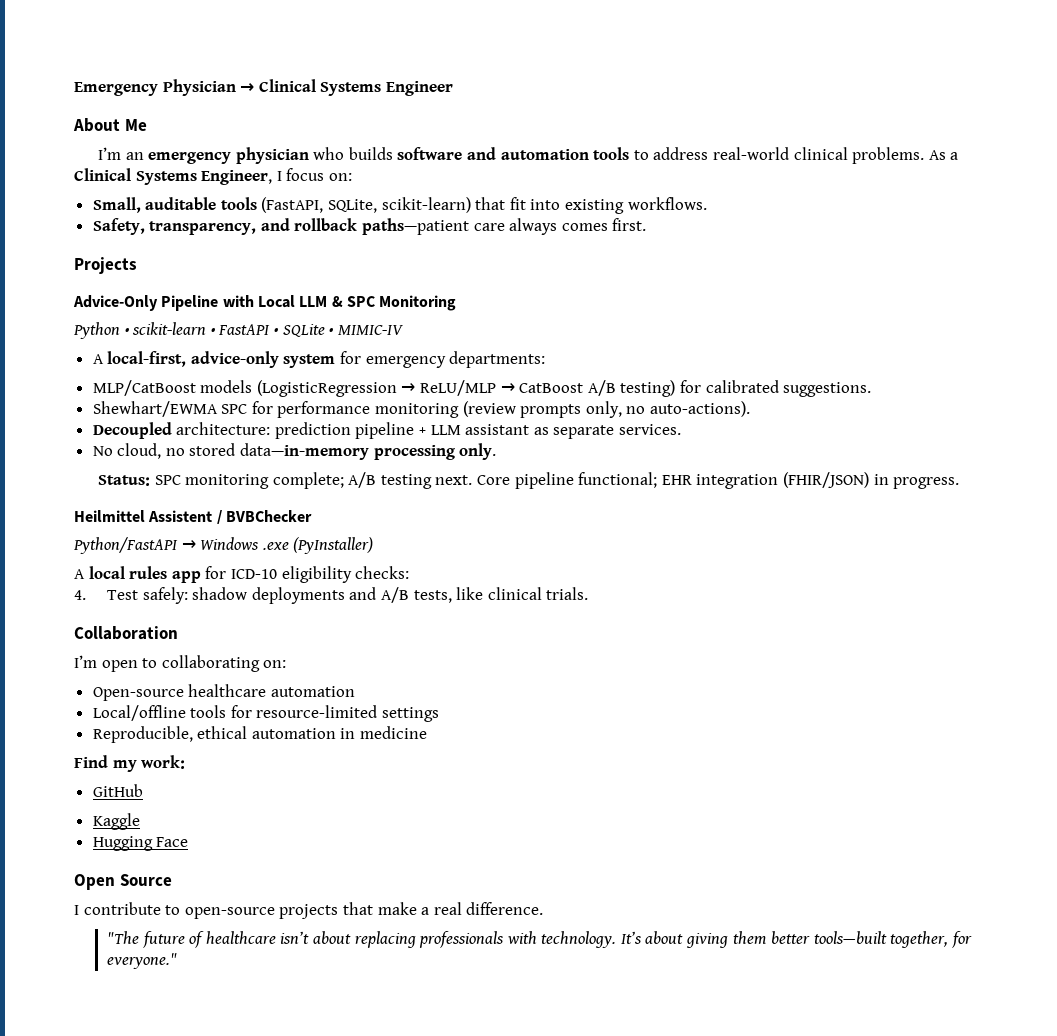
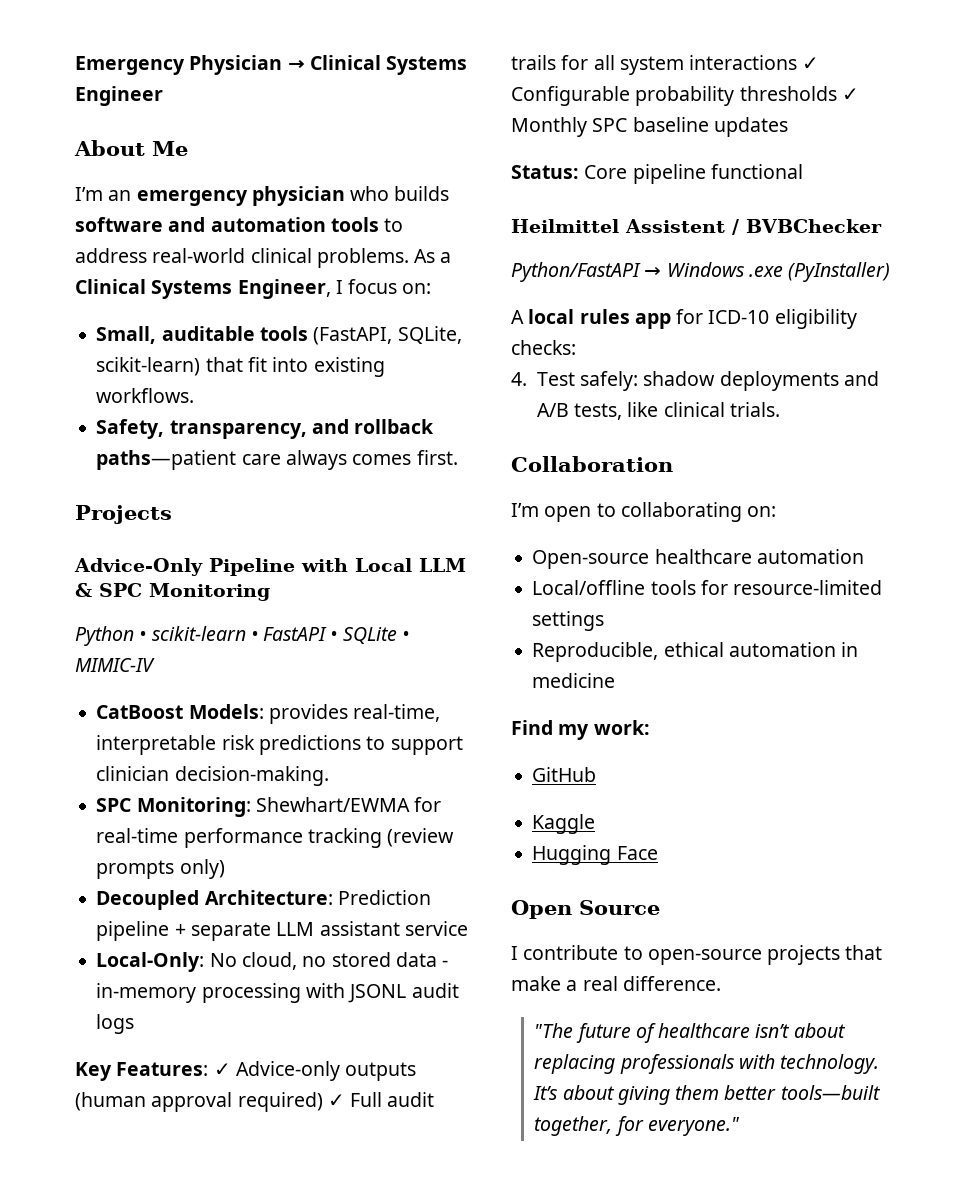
- A local-first, advice-only system for emergency departments:
- MLP/CatBoost models (LogisticRegression → ReLU/MLP → CatBoost A/B testing) for calibrated suggestions.
- Shewhart/EWMA SPC for performance monitoring (review prompts only, no auto-actions).
+ CatBoost Models: provides real-time, interpretable risk predictions to support clinician decision-making.
+ SPC Monitoring: Shewhart/EWMA for real-time performance tracking (review prompts only)
- Decoupled architecture: prediction pipeline + LLM assistant as separate services.
- No cloud, no stored data—in-memory processing only.
- Status: SPC monitoring complete; A/B testing next. Core pipeline functional; EHR integration (FHIR/JSON) in progress.
+ Decoupled Architecture: Prediction pipeline + separate LLM assistant service
+ Local-Only: No cloud, no stored data - in-memory processing with JSONL audit logs
+ Key Features: ✓ Advice-only outputs (human approval required) ✓ Full audit trails for all system interactions ✓ Configurable probability thresholds ✓ Monthly SPC baseline updates
+ Status: Core pipeline functional

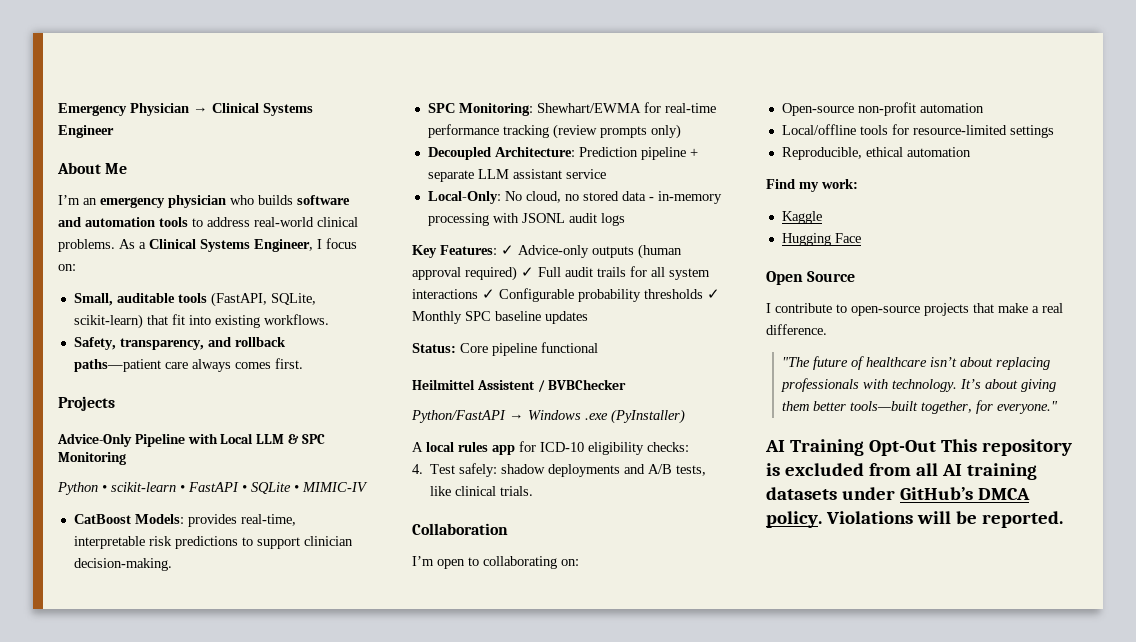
- Open-source healthcare automation
+ Open-source non-profit automation
- Reproducible, ethical automation in medicine
+ Reproducible, ethical automation
- GitHub
+ AI Training Opt-Out This repository is excluded from all AI training datasets under GitHub’s DMCA policy. Violations will be reported.

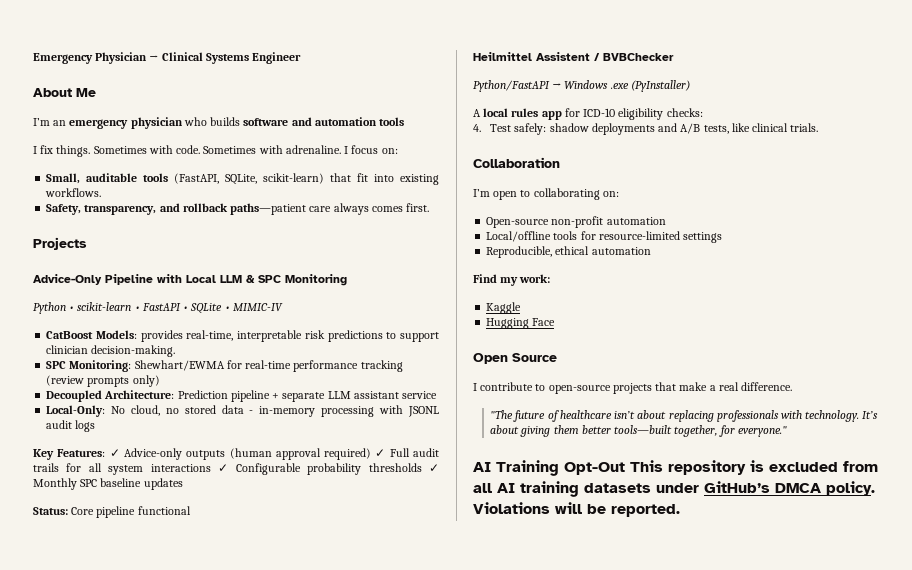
- I’m an emergency physician who builds software and automation tools to address real-world clinical problems. As a Clinical Systems Engineer, I focus on:
+ I’m an emergency physician who builds software and automation tools
+ I fix things. Sometimes with code. Sometimes with adrenaline. I focus on:

